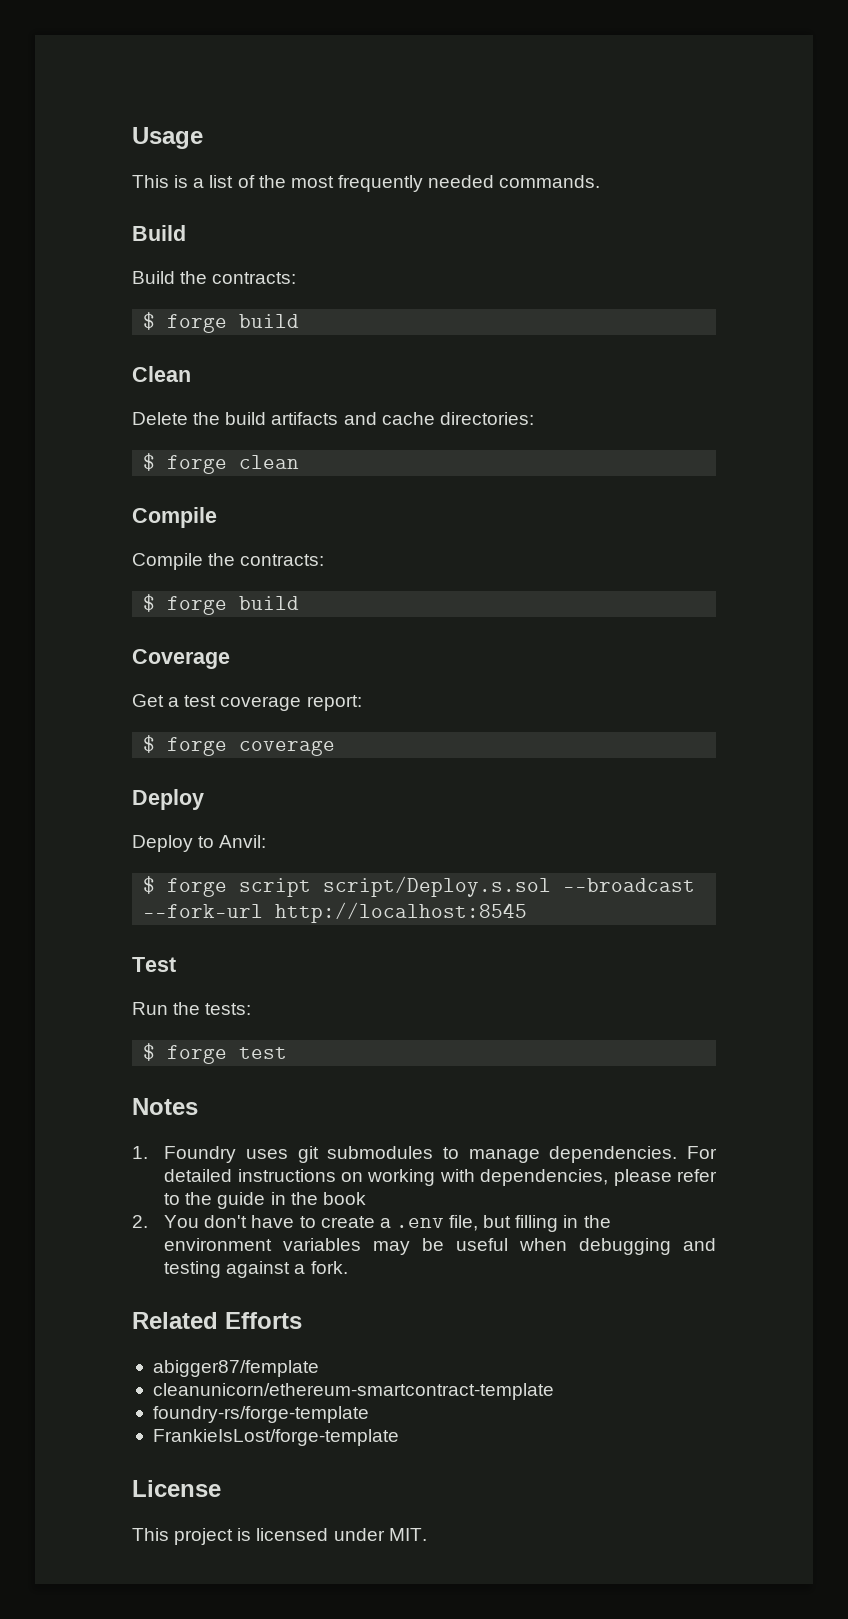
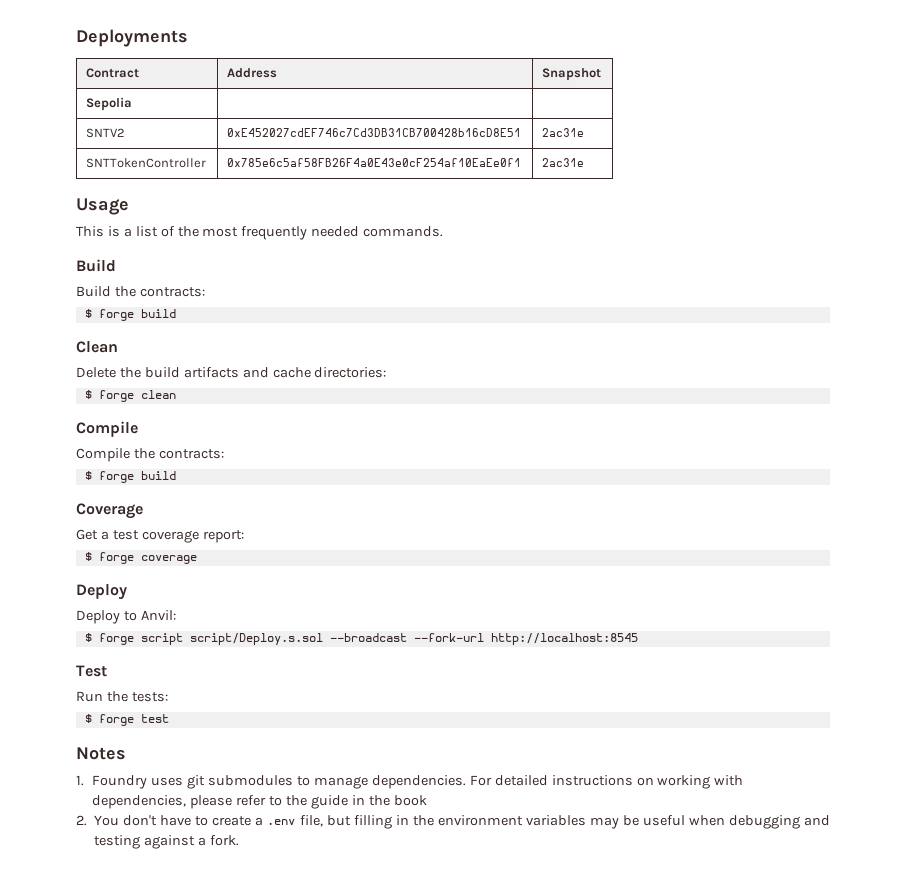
+ Deployments
+ Contract | Address | Snapshot
+ Sepolia | |
+ SNTV2 | 0xE452027cdEF746c7Cd3DB31CB700428b16cD8E51 | 2ac31e
+ SNTTokenController | 0x785e6c5af58FB26F4a0E43e0cF254af10EaEe0f1 | 2ac31e
- Related Efforts
- abigger87/femplate
- cleanunicorn/ethereum-smartcontract-template
- foundry-rs/forge-template
- FrankieIsLost/forge-template
- License
- This project is licensed under MIT.

